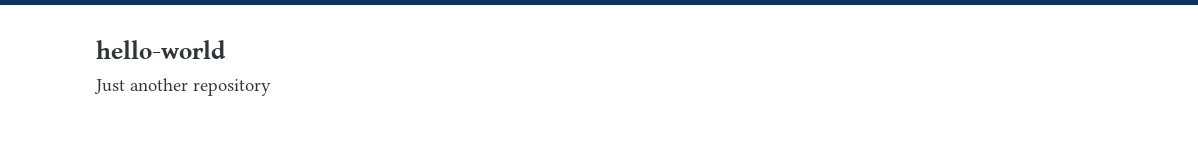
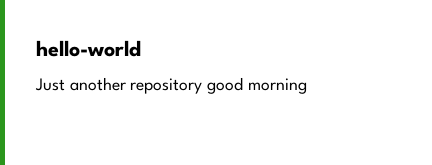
- Just another repository
+ Just another repository good morning

